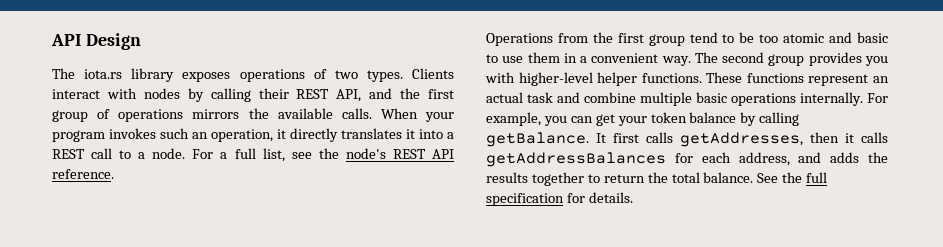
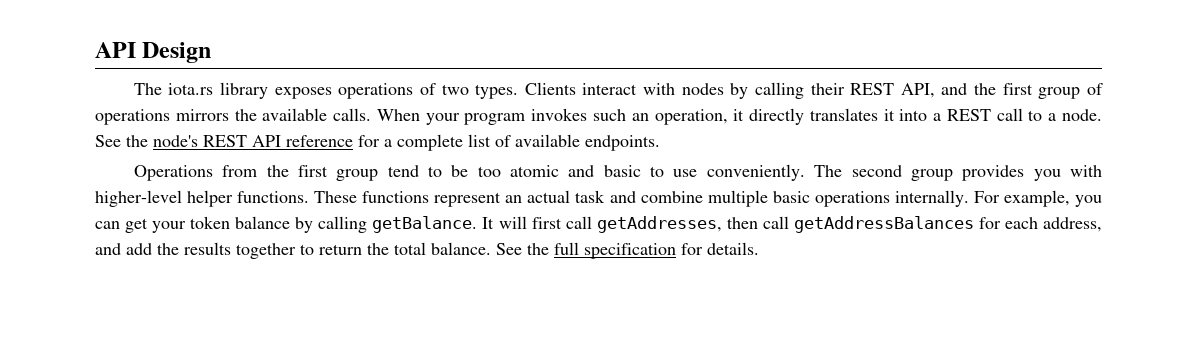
- For a full list, see the node's REST API reference.
+ See the node's REST API reference for a complete list of available endpoints.
- Operations from the first group tend to be too atomic and basic to use them in a convenient way.
+ Operations from the first group tend to be too atomic and basic to use conveniently.
- It first calls getAddresses, then it calls getAddressBalances for each address, and adds the results together to return the total balance.
+ It will first call getAddresses, then call getAddressBalances for each address, and add the results together to return the total balance.

